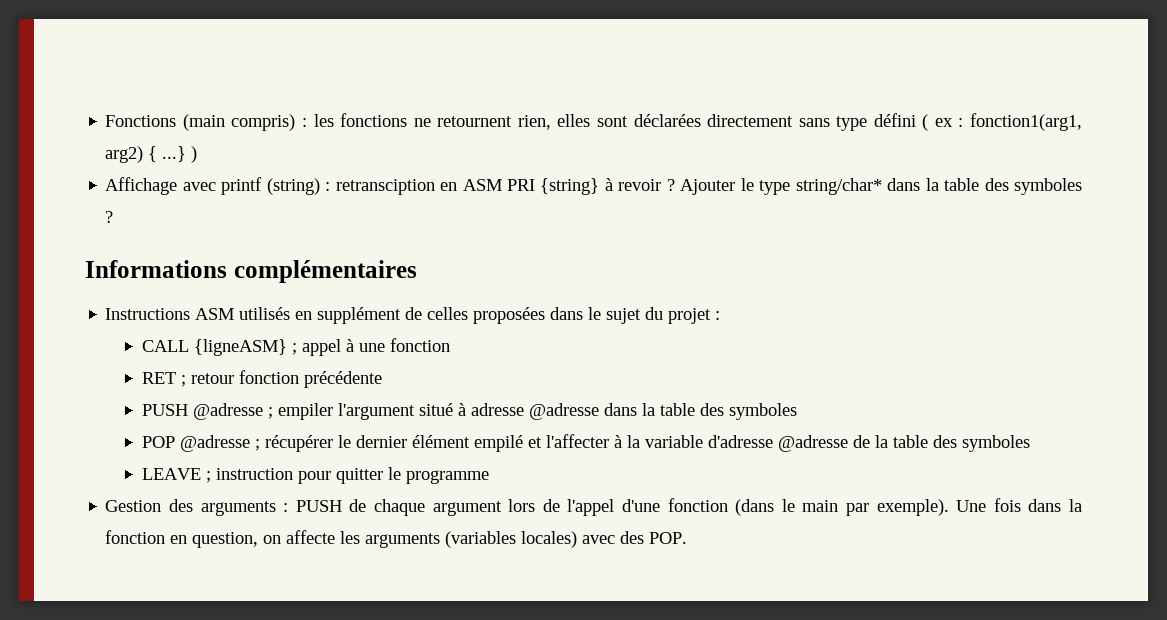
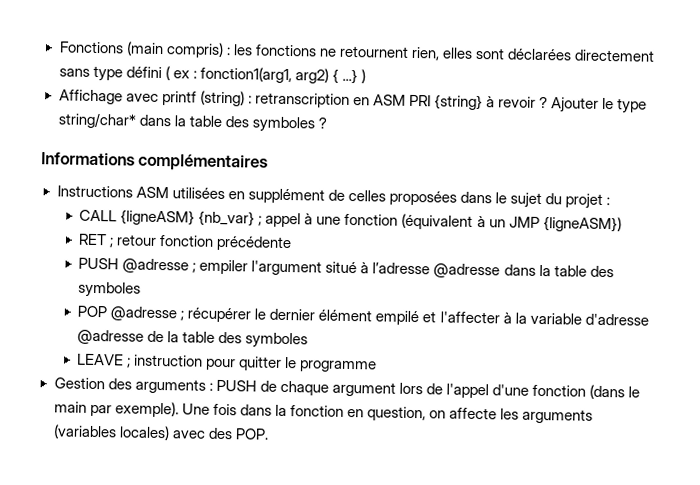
- Affichage avec printf (string) : retransciption en ASM PRI {string} à revoir ?
+ Affichage avec printf (string) : retranscription en ASM PRI {string} à revoir ?
- Instructions ASM utilisés en supplément de celles proposées dans le sujet du projet :
+ Instructions ASM utilisées en supplément de celles proposées dans le sujet du projet :
- CALL {ligneASM} ; appel à une fonction
+ CALL {ligneASM} {nb_var} ; appel à une fonction (équivalent à un JMP {ligneASM})
- PUSH @adresse ; empiler l'argument situé à adresse @adresse dans la table des symboles
+ PUSH @adresse ; empiler l'argument situé à l’adresse @adresse dans la table des symboles

